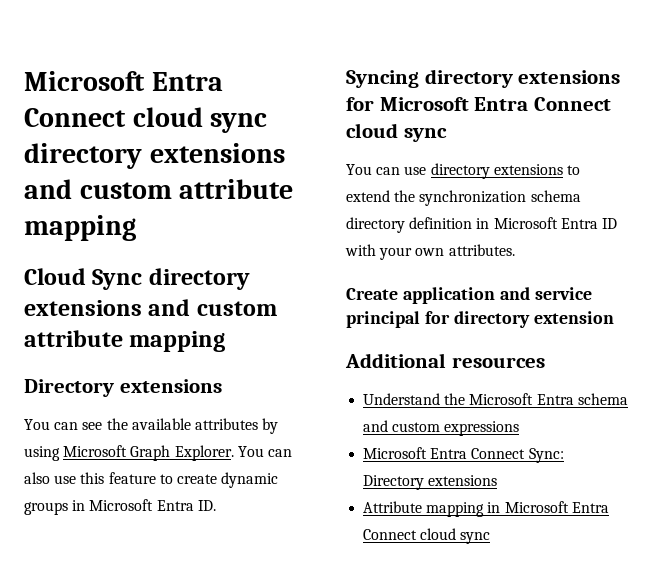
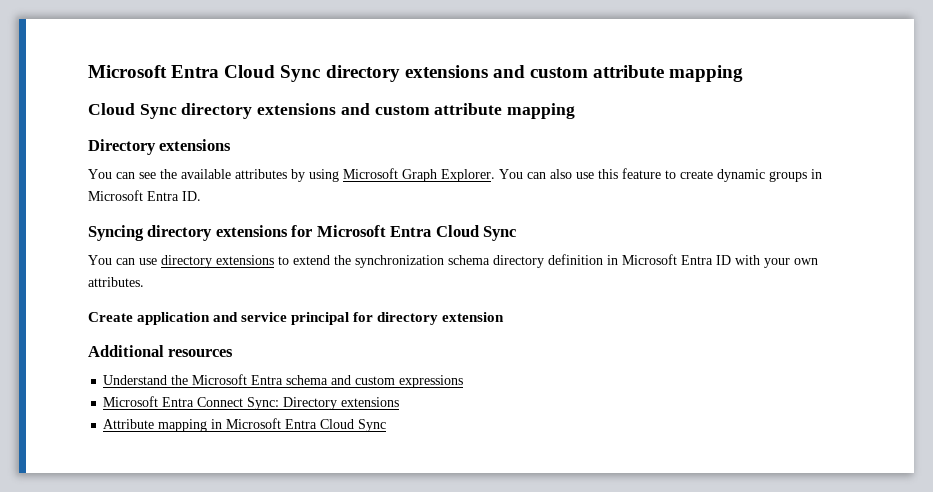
- Microsoft Entra Connect cloud sync directory extensions and custom attribute mapping
+ Microsoft Entra Cloud Sync directory extensions and custom attribute mapping
- Syncing directory extensions for Microsoft Entra Connect cloud sync
+ Syncing directory extensions for Microsoft Entra Cloud Sync
- Attribute mapping in Microsoft Entra Connect cloud sync
+ Attribute mapping in Microsoft Entra Cloud Sync

